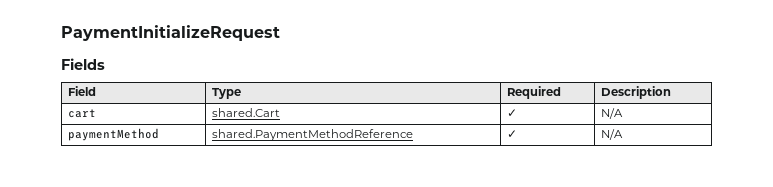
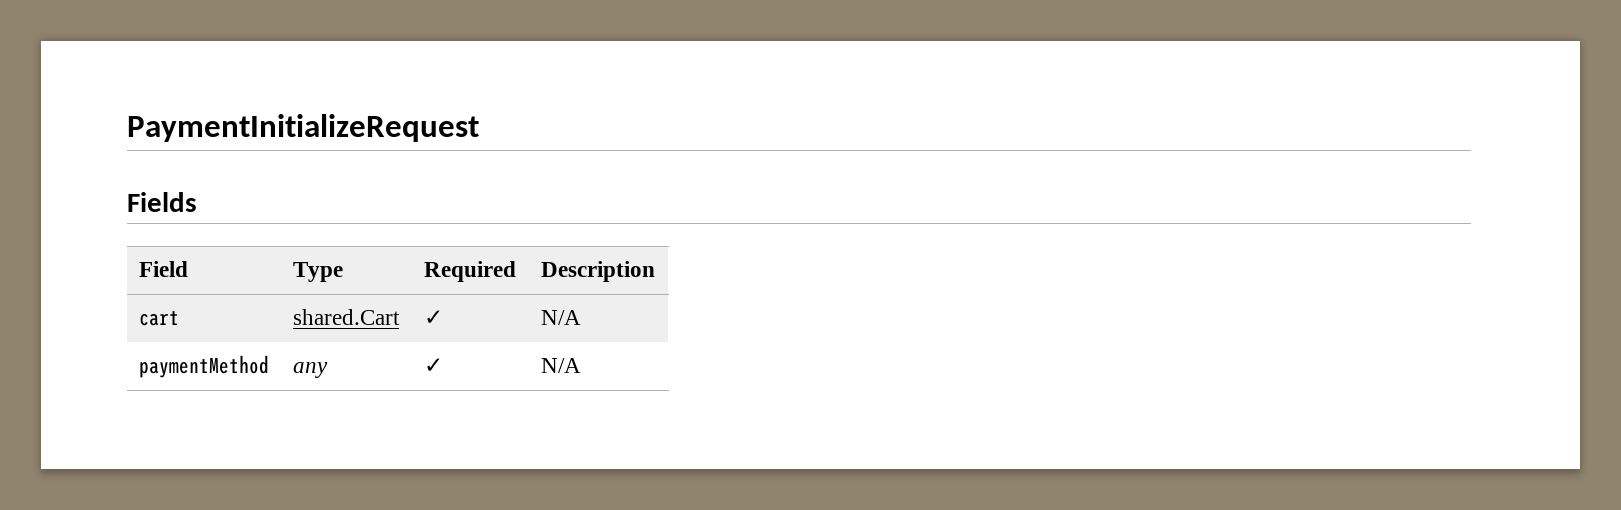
- paymentMethod | shared.PaymentMethodReference | ✓ | N/A
+ paymentMethod | any | ✓ | N/A

